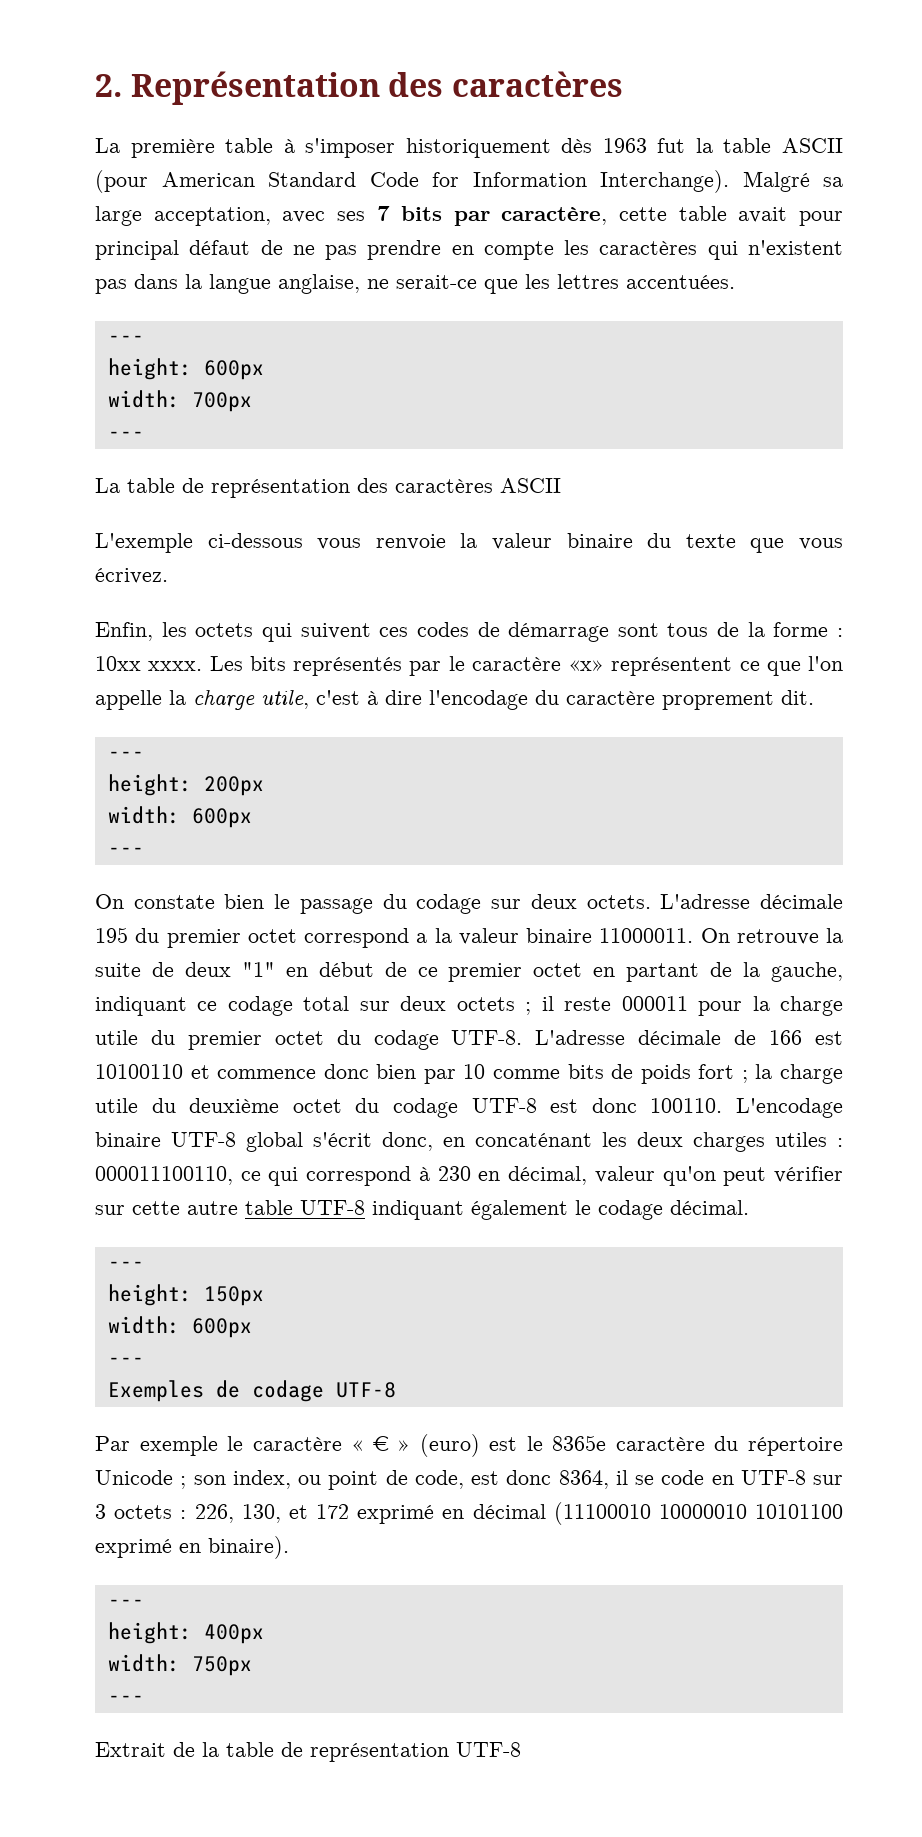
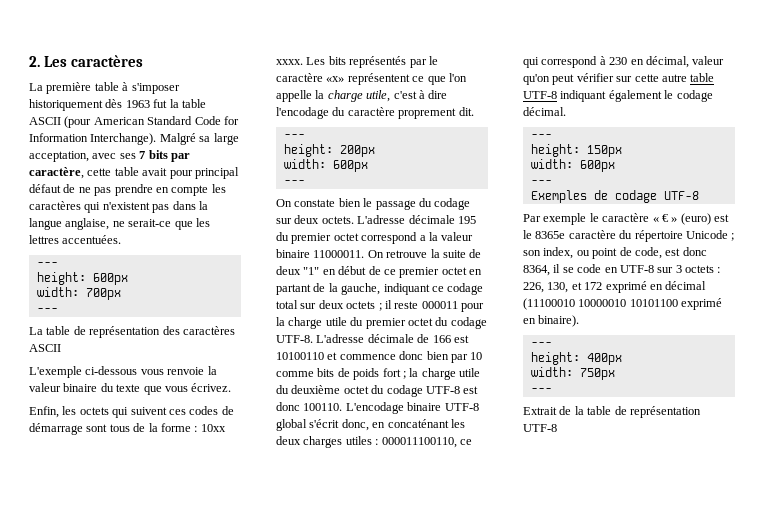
- 2. Représentation des caractères
+ 2. Les caractères

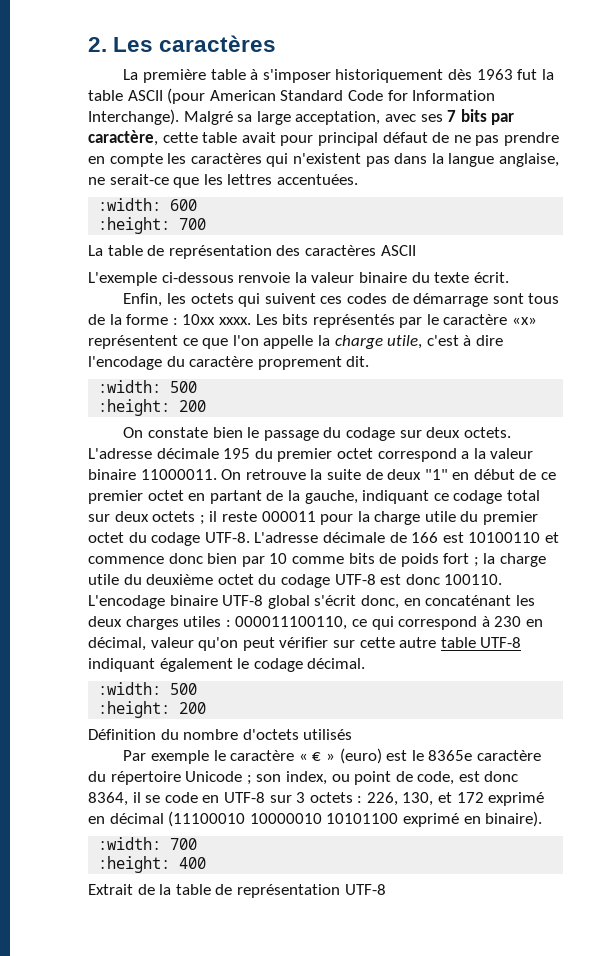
  Malgré sa large acceptation, avec ses 7 bits par caractère, cette table avait pour principal défaut de ne pas prendre en compte les caractères qui n'existent pas dans la langue anglaise, ne serait-ce que les lettres accentuées.
- ---
- height: 600px
- width: 700px
- ---
+ :width: 600
+ :height: 700
- L'exemple ci-dessous vous renvoie la valeur binaire du texte que vous écrivez.
+ L'exemple ci-dessous renvoie la valeur binaire du texte écrit.
  Les bits représentés par le caractère «x» représentent ce que l'on appelle la charge utile, c'est à dire l'encodage du caractère proprement dit.
- ---
- height: 200px
- width: 600px
- ---
+ :width: 500
+ :height: 200
  L'encodage binaire UTF-8 global s'écrit donc, en concaténant les deux charges utiles : 000011100110, ce qui correspond à 230 en décimal, valeur qu'on peut vérifier sur cette autre table UTF-8 indiquant également le codage décimal.
- ---
- height: 150px
- width: 600px
- ---
- Exemples de codage UTF-8
+ :width: 500
+ :height: 200
+ Définition du nombre d'octets utilisés
  Par exemple le caractère « € » (euro) est le 8365e caractère du répertoire Unicode ; son index, ou point de code, est donc 8364, il se code en UTF-8 sur 3 octets : 226, 130, et 172 exprimé en décimal (11100010 10000010 10101100 exprimé en binaire).
- ---
- height: 400px
- width: 750px
- ---
+ :width: 700
+ :height: 400

